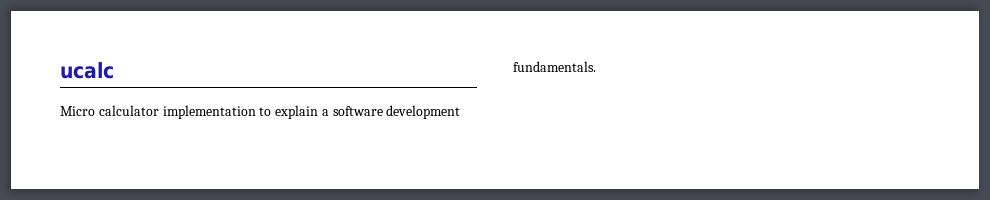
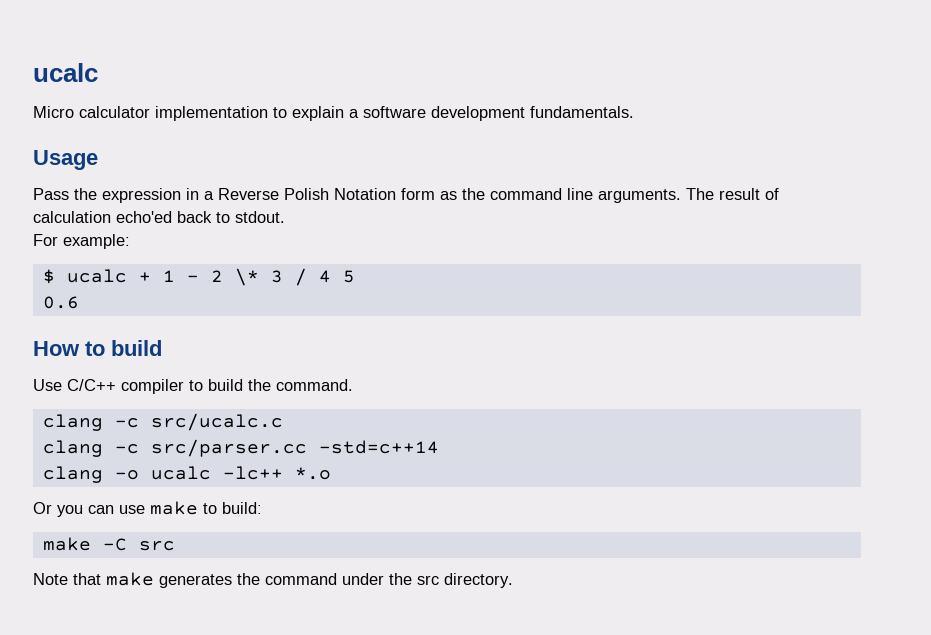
+ Usage
+ Pass the expression in a Reverse Polish Notation form as the command line arguments. The result of calculation echo'ed back to stdout.
+ For example:
+ $ ucalc + 1 - 2 \* 3 / 4 5
+ 0.6
+ How to build
+ Use C/C++ compiler to build the command.
+ clang -c src/ucalc.c
+ clang -c src/parser.cc -std=c++14
+ clang -o ucalc -lc++ *.o
+ Or you can use make to build:
+ make -C src
+ Note that make generates the command under the src directory.

